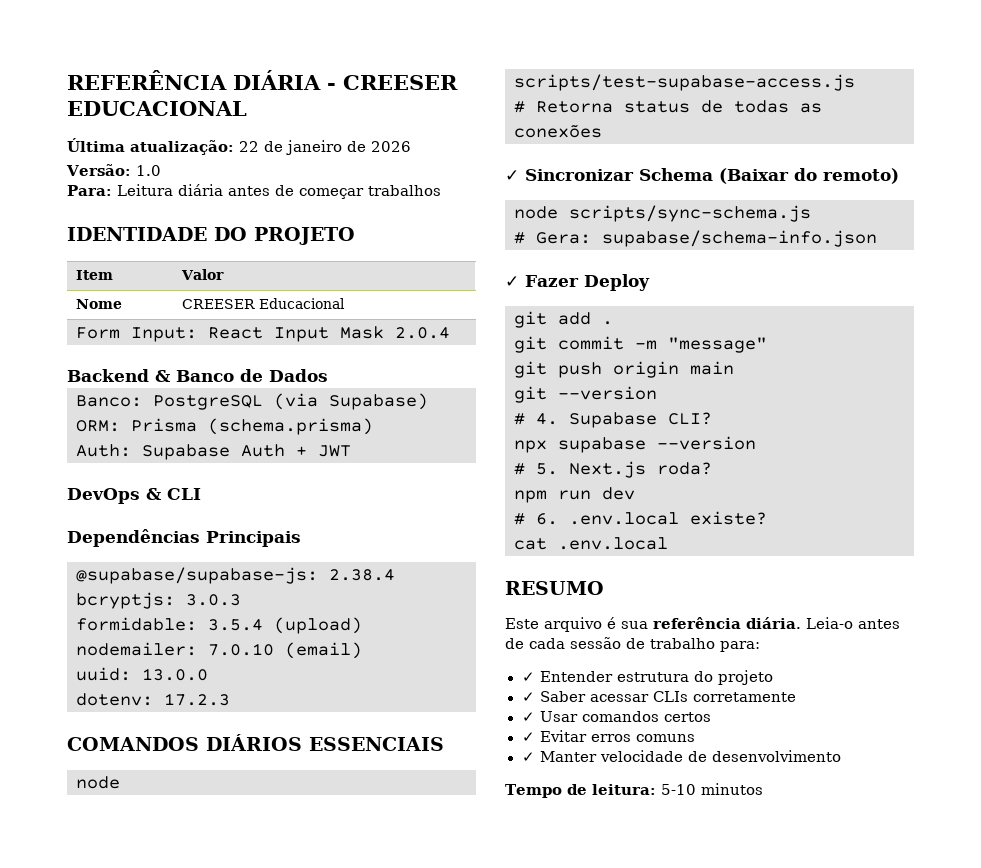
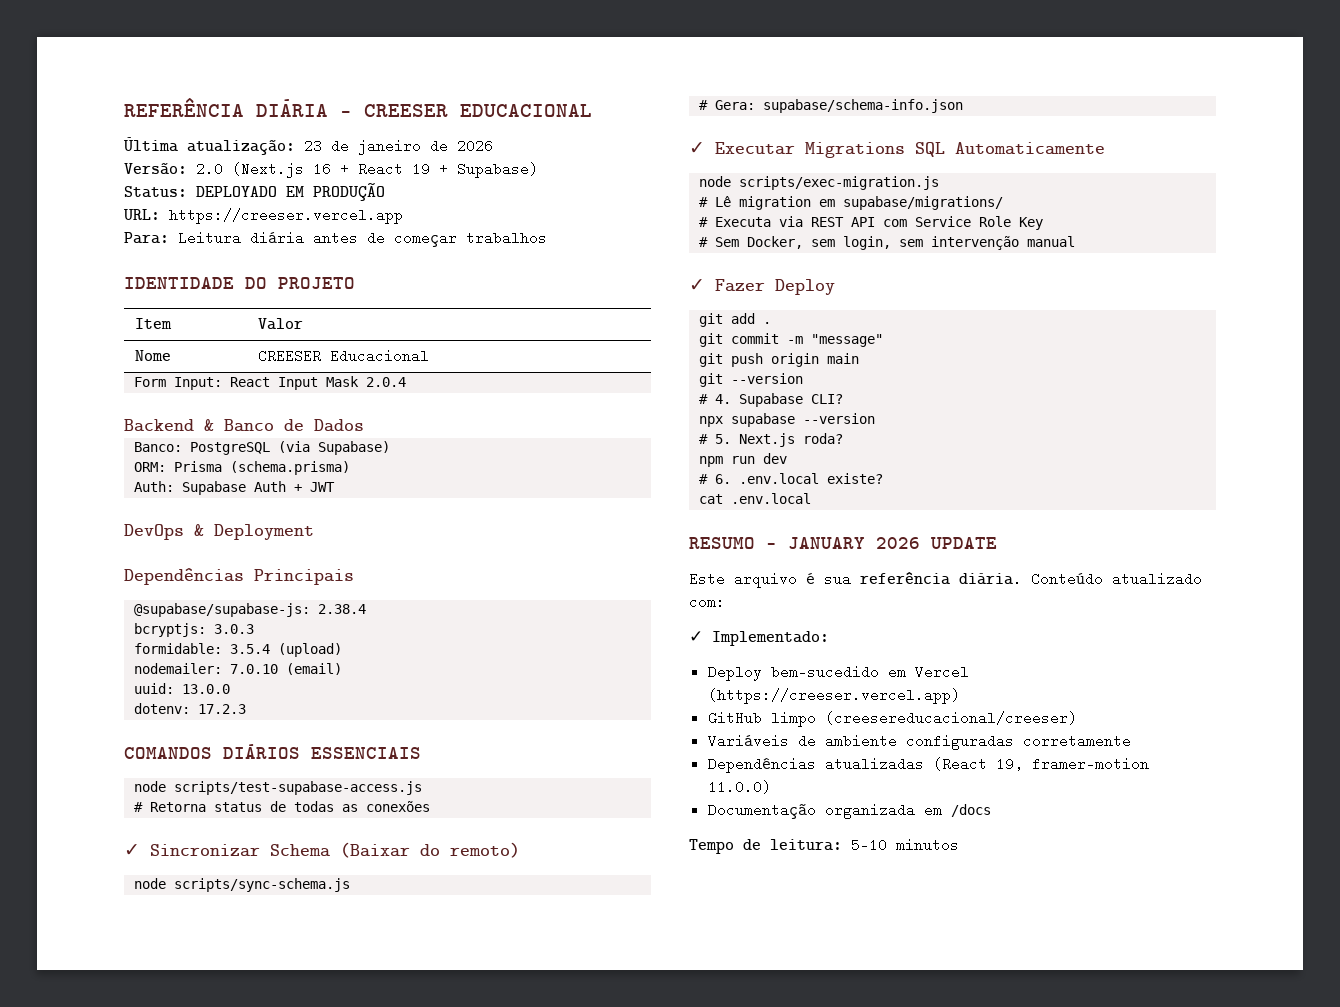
- Última atualização: 22 de janeiro de 2026
+ Última atualização: 23 de janeiro de 2026
- Versão: 1.0
+ Versão: 2.0 (Next.js 16 + React 19 + Supabase)
+ Status: DEPLOYADO EM PRODUÇÃO
+ URL: https://creeser.vercel.app
- DevOps & CLI
+ DevOps & Deployment
+ ✓ Executar Migrations SQL Automaticamente
+ node scripts/exec-migration.js
+ # Lê migration em supabase/migrations/
+ # Executa via REST API com Service Role Key
+ # Sem Docker, sem login, sem intervenção manual
- RESUMO
+ RESUMO - JANUARY 2026 UPDATE
- Leia-o antes de cada sessão de trabalho para:
- ✓ Entender estrutura do projeto
- ✓ Saber acessar CLIs corretamente
- ✓ Usar comandos certos
- ✓ Evitar erros comuns
- ✓ Manter velocidade de desenvolvimento
+ Conteúdo atualizado com:
+ ✓ Implementado:
+ Deploy bem-sucedido em Vercel (https://creeser.vercel.app)
+ GitHub limpo (creesereducacional/creeser)
+ Variáveis de ambiente configuradas corretamente
+ Dependências atualizadas (React 19, framer-motion 11.0.0)
+ Documentação organizada em /docs

